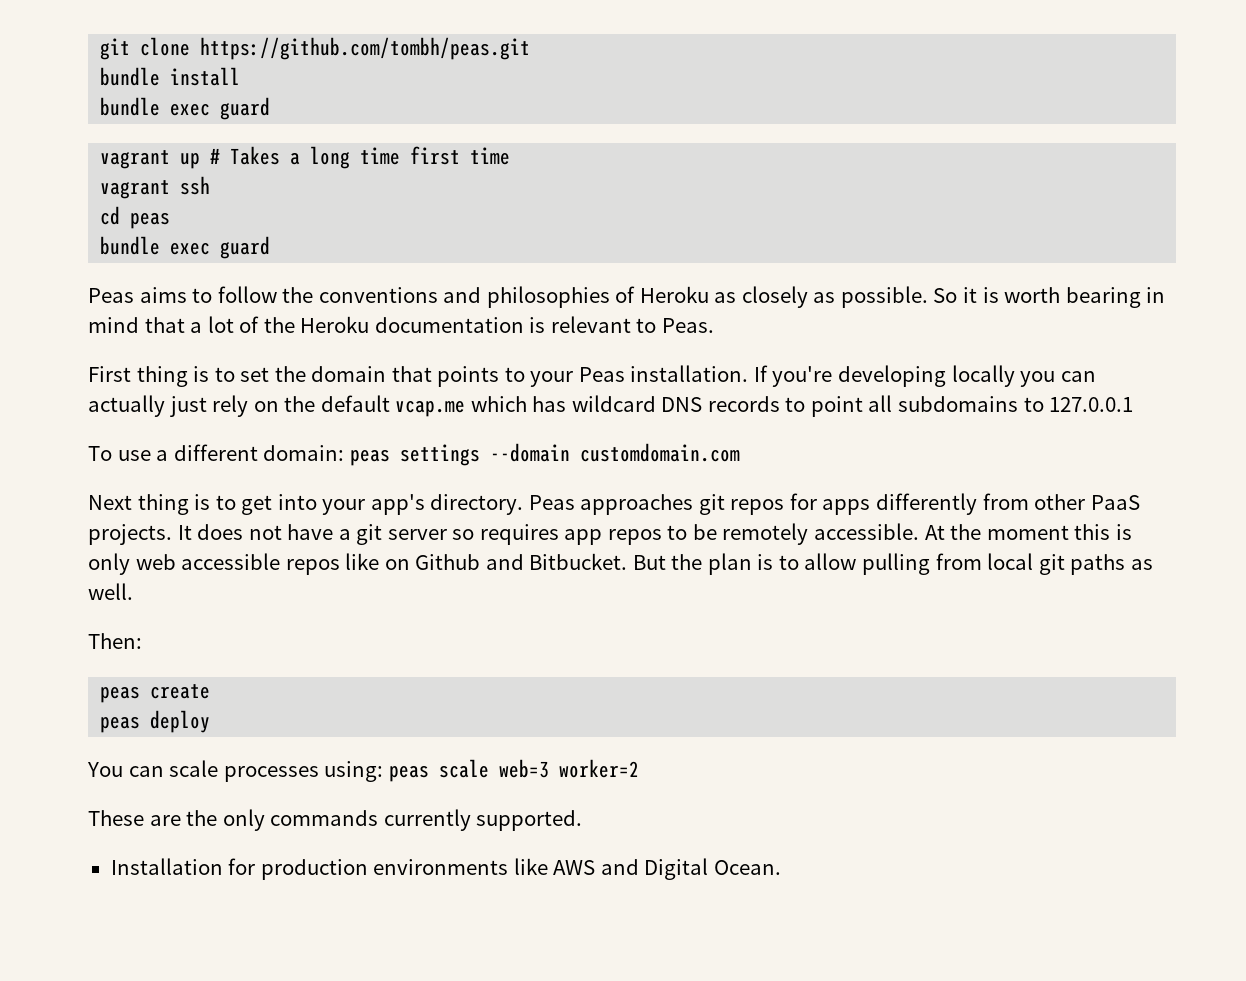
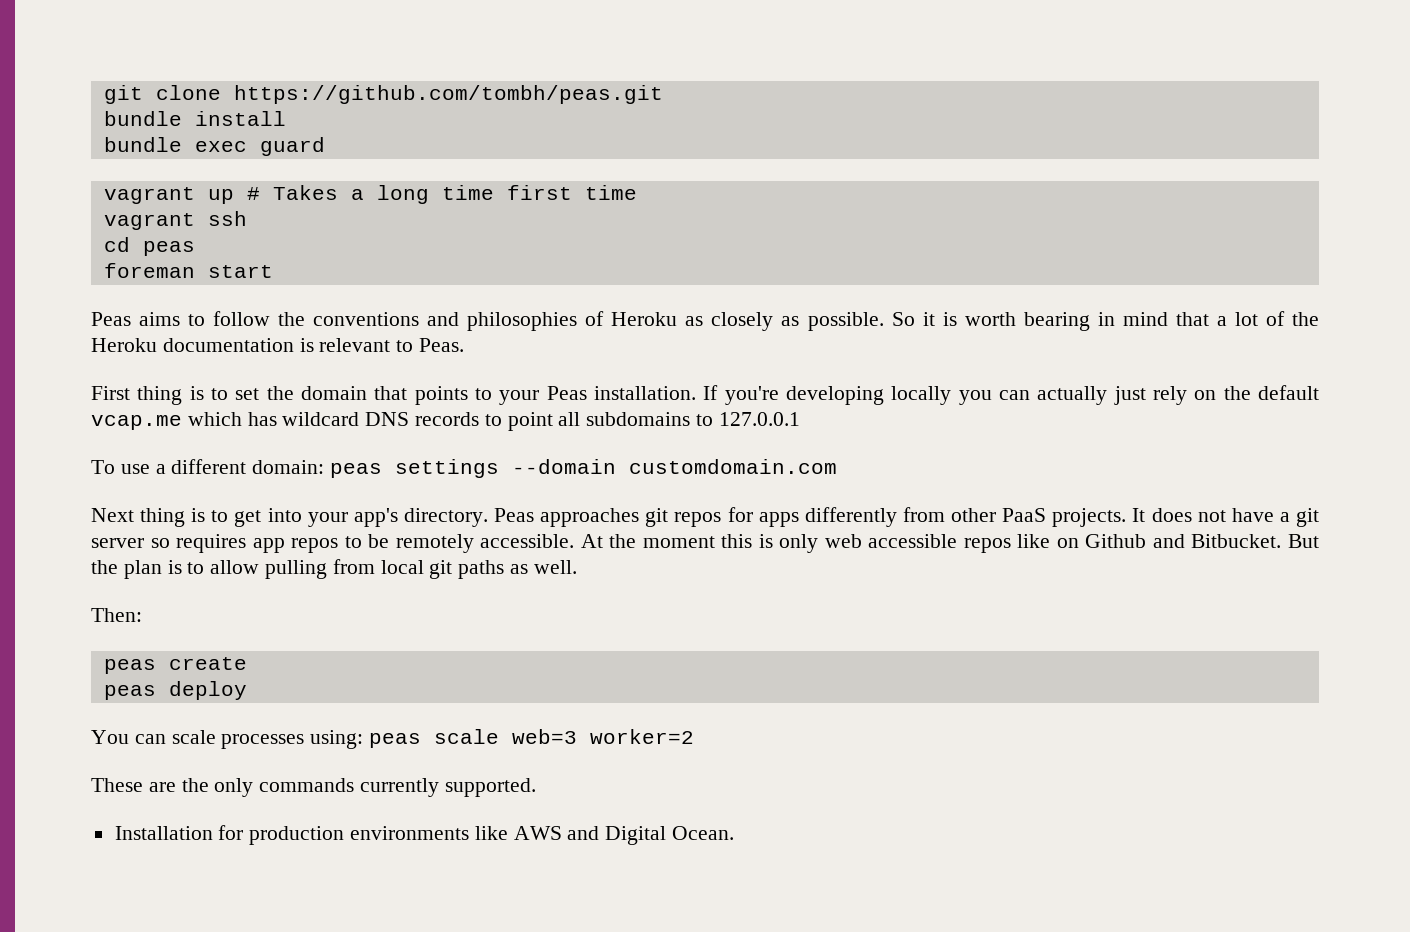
  cd peas
- bundle exec guard
+ foreman start

